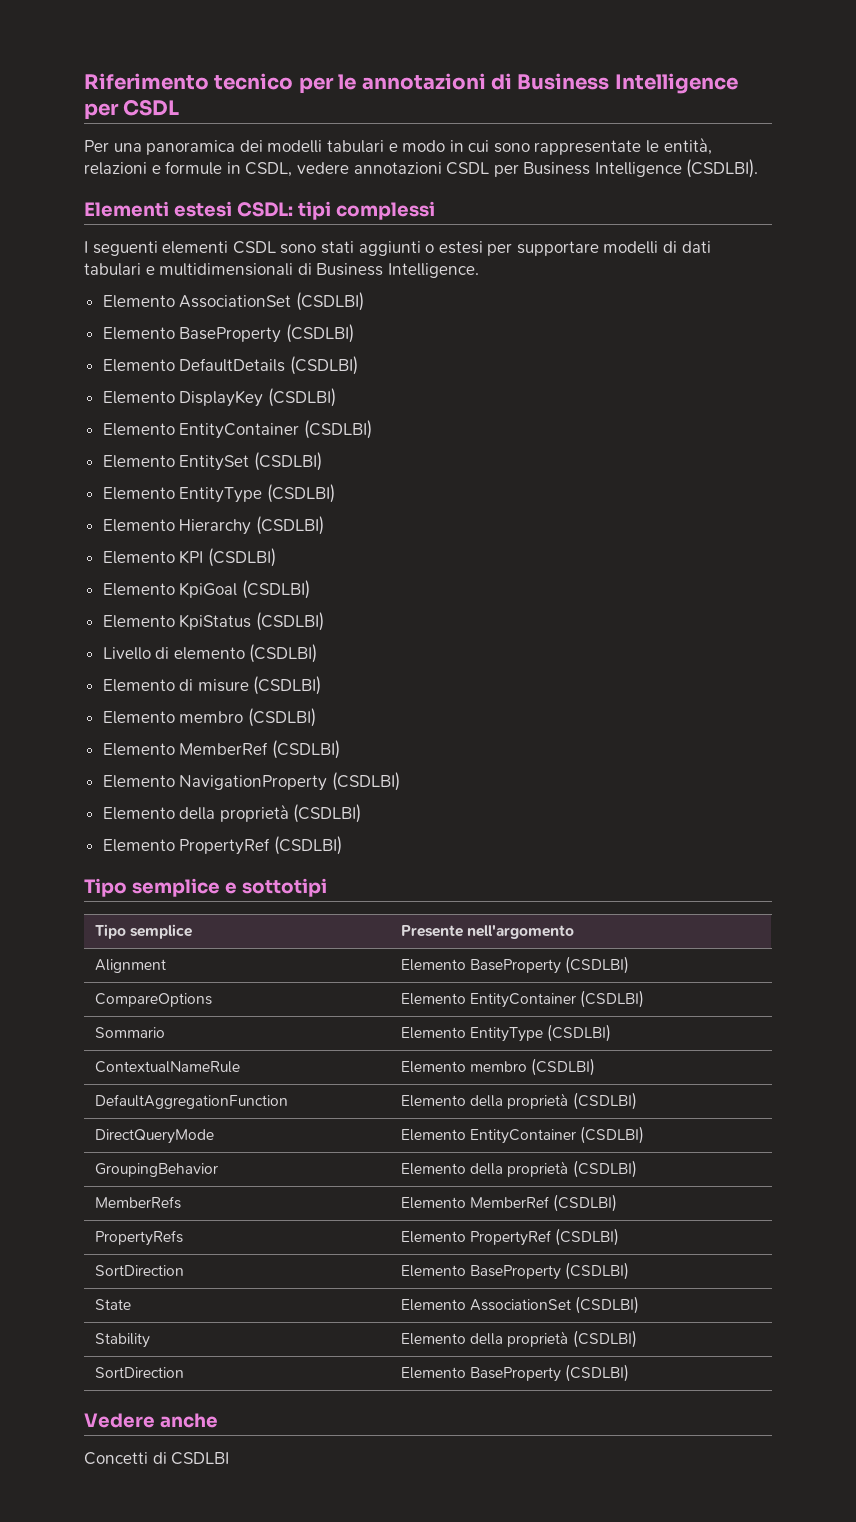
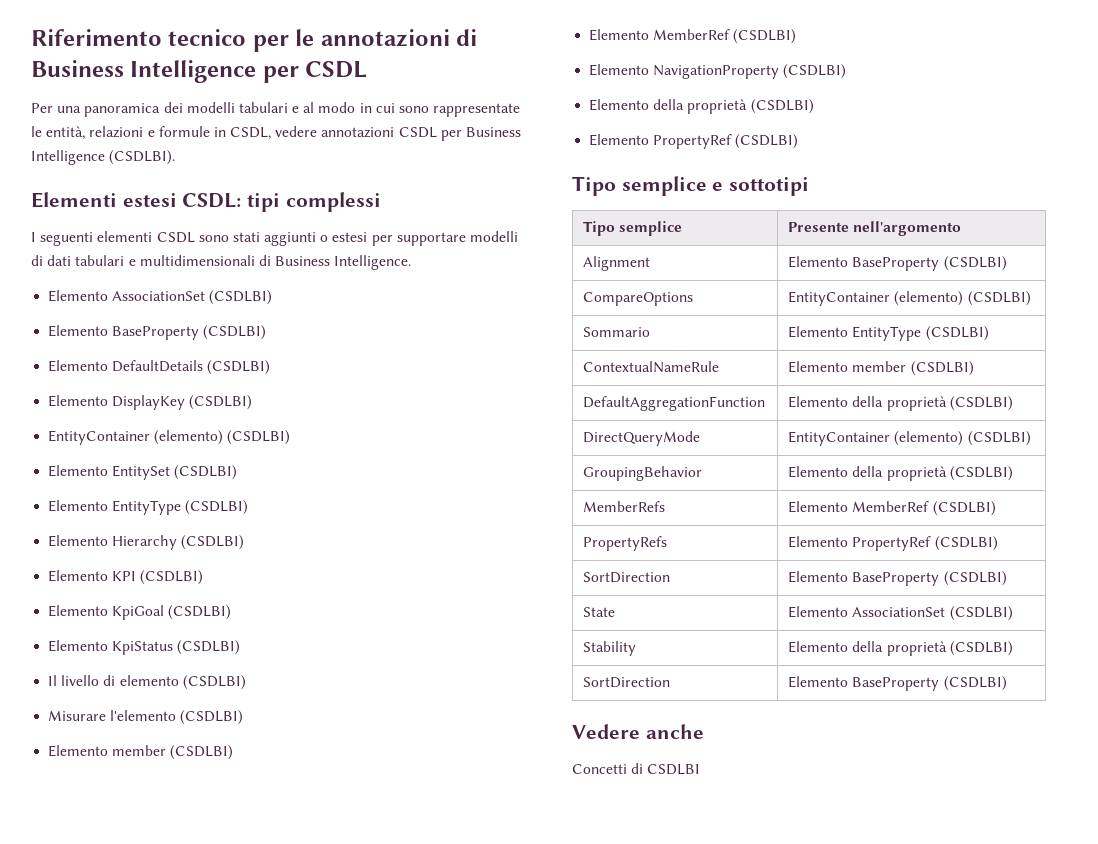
- Per una panoramica dei modelli tabulari e modo in cui sono rappresentate le entità, relazioni e formule in CSDL, vedere annotazioni CSDL per Business Intelligence (CSDLBI).
+ Per una panoramica dei modelli tabulari e al modo in cui sono rappresentate le entità, relazioni e formule in CSDL, vedere annotazioni CSDL per Business Intelligence (CSDLBI).
  Elemento DisplayKey (CSDLBI)
- Elemento EntityContainer (CSDLBI)
+ EntityContainer (elemento) (CSDLBI)
- Livello di elemento (CSDLBI)
+ Il livello di elemento (CSDLBI)
- Elemento di misure (CSDLBI)
- Elemento membro (CSDLBI)
+ Misurare l'elemento (CSDLBI)
+ Elemento member (CSDLBI)
- CompareOptions | Elemento EntityContainer (CSDLBI)
+ CompareOptions | EntityContainer (elemento) (CSDLBI)
- ContextualNameRule | Elemento membro (CSDLBI)
+ ContextualNameRule | Elemento member (CSDLBI)
- DirectQueryMode | Elemento EntityContainer (CSDLBI)
+ DirectQueryMode | EntityContainer (elemento) (CSDLBI)

